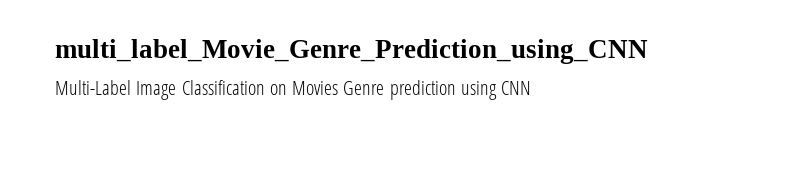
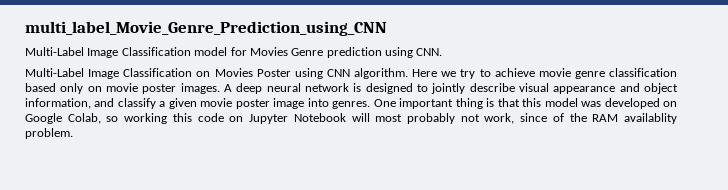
+ Multi-Label Image Classification model for Movies Genre prediction using CNN.
- Multi-Label Image Classification on Movies Genre prediction using CNN
+ Multi-Label Image Classification on Movies Poster using CNN algorithm. Here we try to achieve movie genre classification based only on movie poster images. A deep neural network is designed to jointly describe visual appearance and object information, and classify a given movie poster image into genres. One important thing is that this model was developed on Google Colab, so working this code on Jupyter Notebook will most probably not work, since of the RAM availablity problem.

